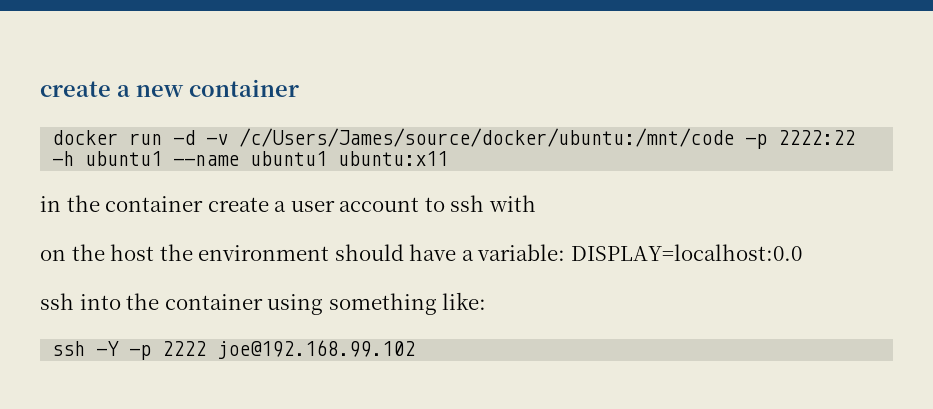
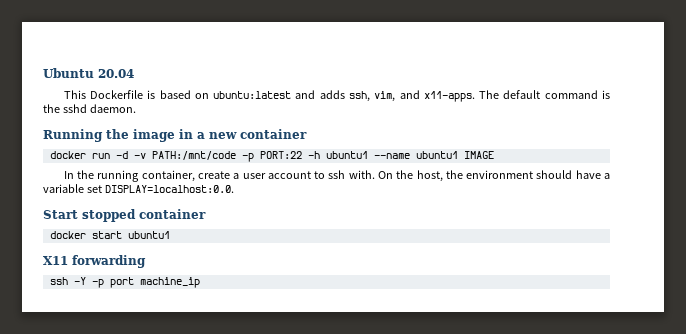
- create a new container
+ Ubuntu 20.04
+ This Dockerfile is based on ubuntu:latest and adds ssh, vim, and x11-apps. The default command is the sshd daemon.
+ Running the image in a new container
- docker run -d -v /c/Users/James/source/docker/ubuntu:/mnt/code -p 2222:22 -h ubuntu1 --name ubuntu1 ubuntu:x11
- in the container create a user account to ssh with
- on the host the environment should have a variable: DISPLAY=localhost:0.0
- ssh into the container using something like:
+ docker run -d -v PATH:/mnt/code -p PORT:22 -h ubuntu1 --name ubuntu1 IMAGE
+ In the running container, create a user account to ssh with. On the host, the environment should have a variable set DISPLAY=localhost:0.0.
+ Start stopped container
+ docker start ubuntu1
+ X11 forwarding
- ssh -Y -p 2222 joe@192.168.99.102
+ ssh -Y -p port machine_ip

